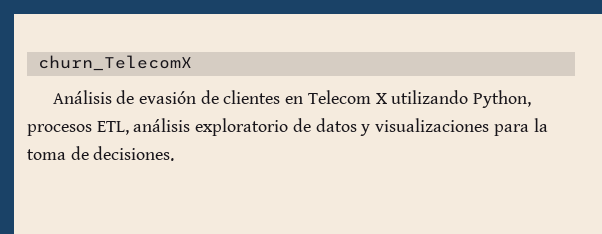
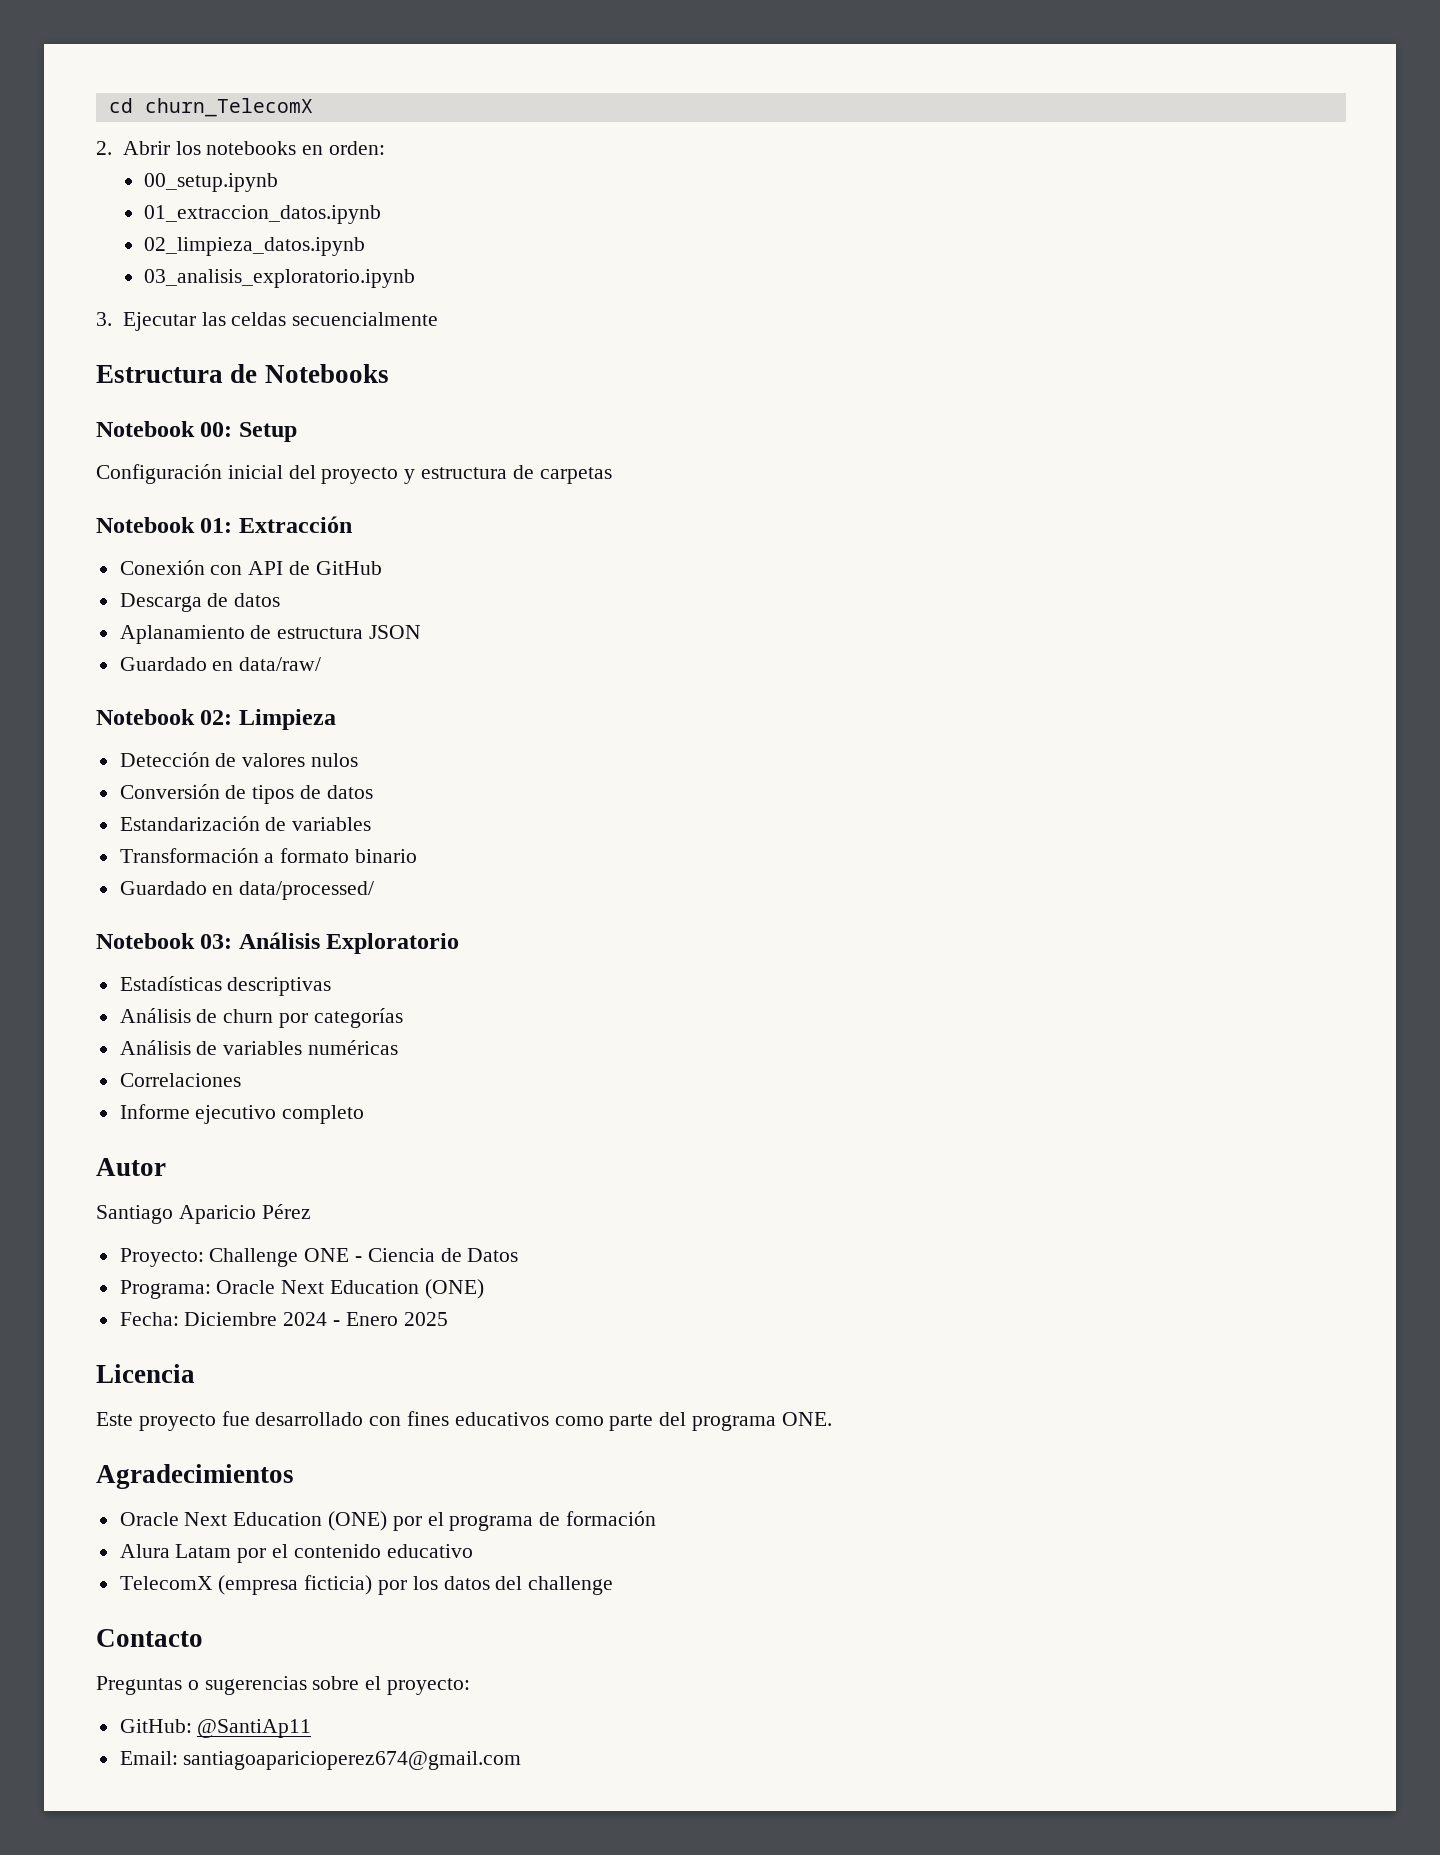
- churn_TelecomX
+ cd churn_TelecomX
- Análisis de evasión de clientes en Telecom X utilizando Python, procesos ETL, análisis exploratorio de datos y visualizaciones para la toma de decisiones.
+ 2. Abrir los notebooks en orden:
+ 00_setup.ipynb
+ 01_extraccion_datos.ipynb
+ 02_limpieza_datos.ipynb
+ 03_analisis_exploratorio.ipynb
+ 3. Ejecutar las celdas secuencialmente
+ Estructura de Notebooks
+ Notebook 00: Setup
+ Configuración inicial del proyecto y estructura de carpetas
+ Notebook 01: Extracción
+ Conexión con API de GitHub
+ Descarga de datos
+ Aplanamiento de estructura JSON
+ Guardado en data/raw/
+ Notebook 02: Limpieza
+ Detección de valores nulos
+ Conversión de tipos de datos
+ Estandarización de variables
+ Transformación a formato binario
+ Guardado en data/processed/
+ Notebook 03: Análisis Exploratorio
+ Estadísticas descriptivas
+ Análisis de churn por categorías
+ Análisis de variables numéricas
+ Correlaciones
+ Informe ejecutivo completo
+ Autor
+ Santiago Aparicio Pérez
+ Proyecto: Challenge ONE - Ciencia de Datos
+ Programa: Oracle Next Education (ONE)
+ Fecha: Diciembre 2024 - Enero 2025
+ Licencia
+ Este proyecto fue desarrollado con fines educativos como parte del programa ONE.
+ Agradecimientos
+ Oracle Next Education (ONE) por el programa de formación
+ Alura Latam por el contenido educativo
+ TelecomX (empresa ficticia) por los datos del challenge
+ Contacto
+ Preguntas o sugerencias sobre el proyecto:
+ GitHub: @SantiAp11
+ Email: santiagoaparicioperez674@gmail.com

